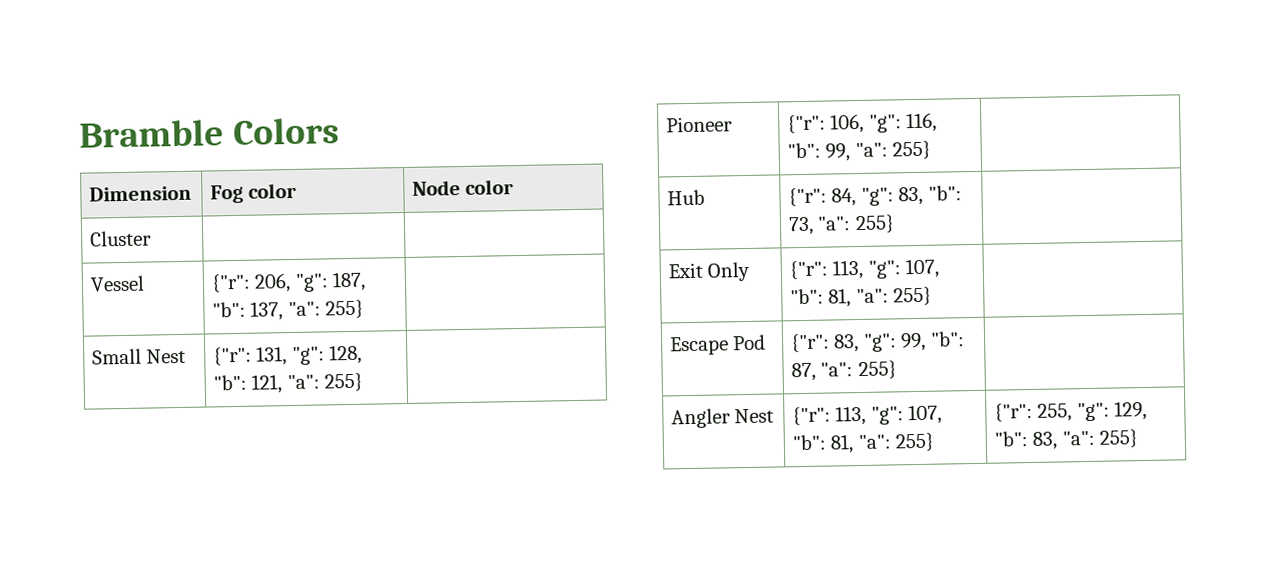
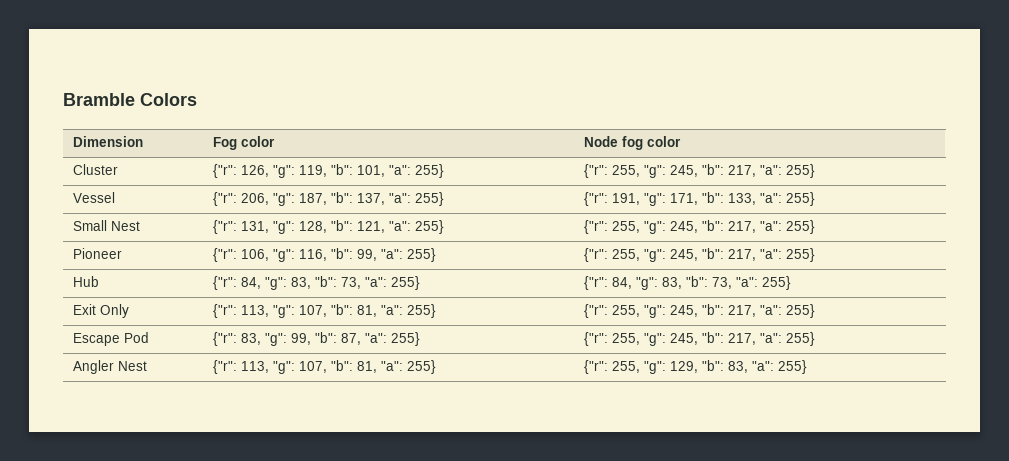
- Dimension | Fog color | Node color
+ Dimension | Fog color | Node fog color
- Cluster | |
+ Cluster | {"r": 126, "g": 119, "b": 101, "a": 255} | {"r": 255, "g": 245, "b": 217, "a": 255}
- Vessel | {"r": 206, "g": 187, "b": 137, "a": 255} |
+ Vessel | {"r": 206, "g": 187, "b": 137, "a": 255} | {"r": 191, "g": 171, "b": 133, "a": 255}
- Small Nest | {"r": 131, "g": 128, "b": 121, "a": 255} |
+ Small Nest | {"r": 131, "g": 128, "b": 121, "a": 255} | {"r": 255, "g": 245, "b": 217, "a": 255}
- Pioneer | {"r": 106, "g": 116, "b": 99, "a": 255} |
+ Pioneer | {"r": 106, "g": 116, "b": 99, "a": 255} | {"r": 255, "g": 245, "b": 217, "a": 255}
- Hub | {"r": 84, "g": 83, "b": 73, "a": 255} |
+ Hub | {"r": 84, "g": 83, "b": 73, "a": 255} | {"r": 84, "g": 83, "b": 73, "a": 255}
- Exit Only | {"r": 113, "g": 107, "b": 81, "a": 255} |
+ Exit Only | {"r": 113, "g": 107, "b": 81, "a": 255} | {"r": 255, "g": 245, "b": 217, "a": 255}
- Escape Pod | {"r": 83, "g": 99, "b": 87, "a": 255} |
+ Escape Pod | {"r": 83, "g": 99, "b": 87, "a": 255} | {"r": 255, "g": 245, "b": 217, "a": 255}

